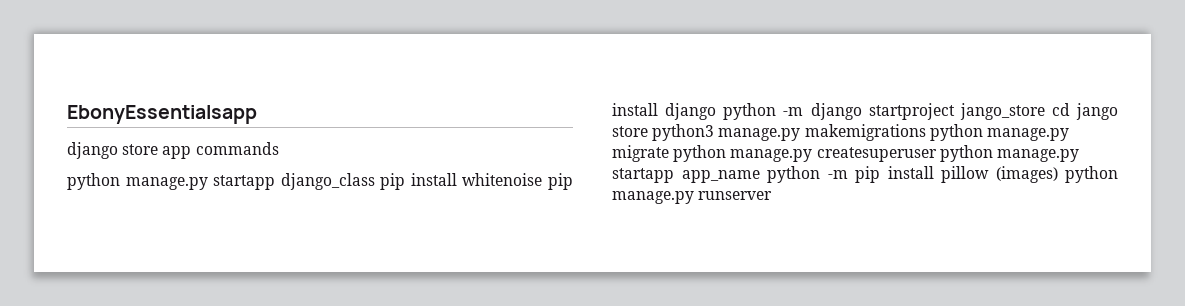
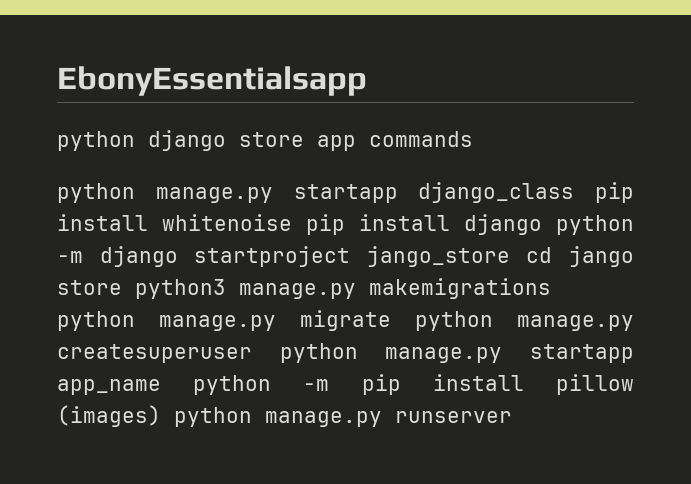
- django store app commands
+ python django store app commands

